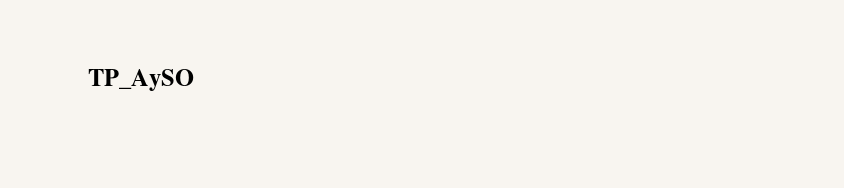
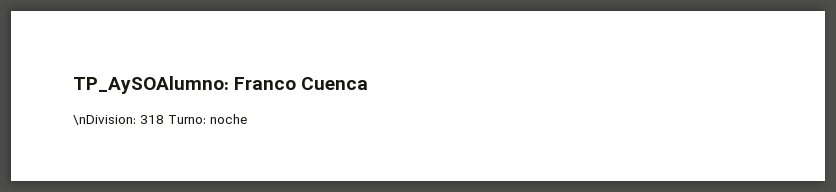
- TP_AySO
+ TP_AySOAlumno: Franco Cuenca
+ \nDivision: 318 Turno: noche

